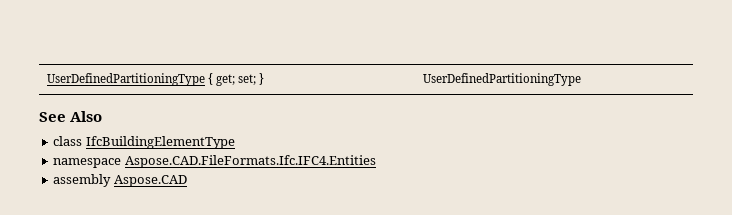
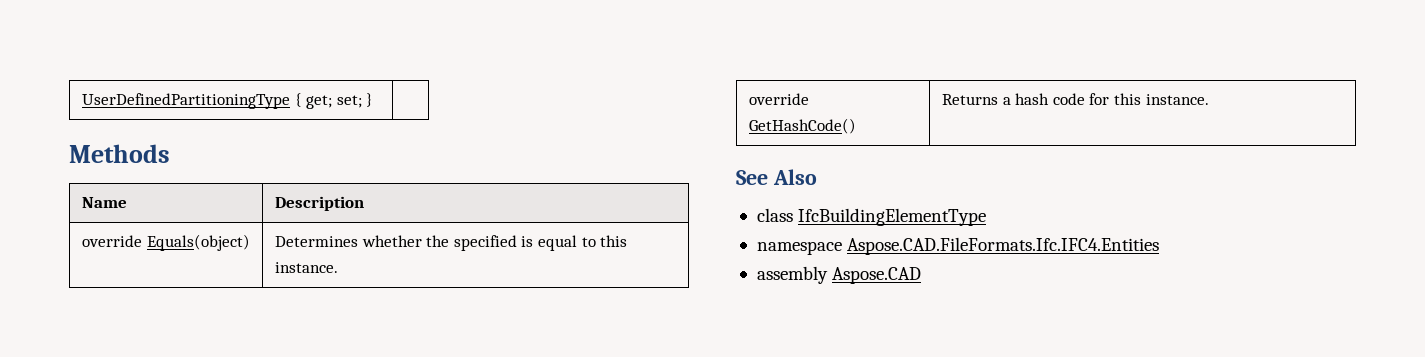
- UserDefinedPartitioningType { get; set; } | UserDefinedPartitioningType
+ UserDefinedPartitioningType { get; set; } |
+ Methods
+ Name | Description
+ override Equals(object) | Determines whether the specified is equal to this instance.
+ override GetHashCode() | Returns a hash code for this instance.

